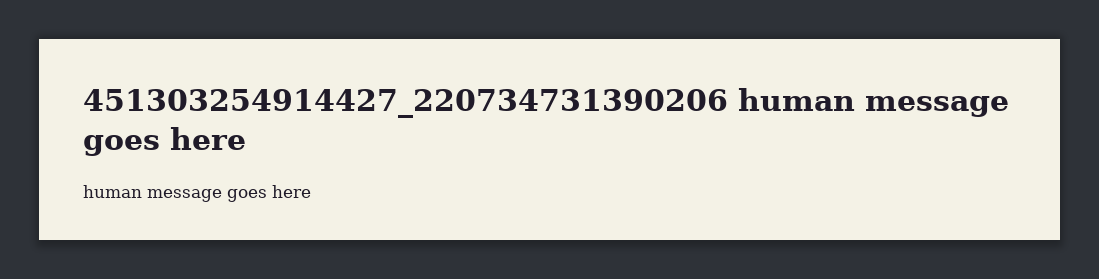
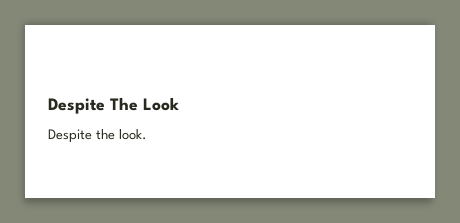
- 451303254914427_220734731390206 human message goes here
- human message goes here
+ Despite The Look
+ Despite the look.

